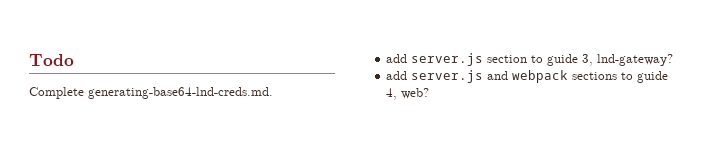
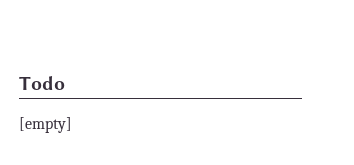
- Complete generating-base64-lnd-creds.md.
- add server.js section to guide 3, lnd-gateway?
- add server.js and webpack sections to guide 4, web?
+ [empty]

